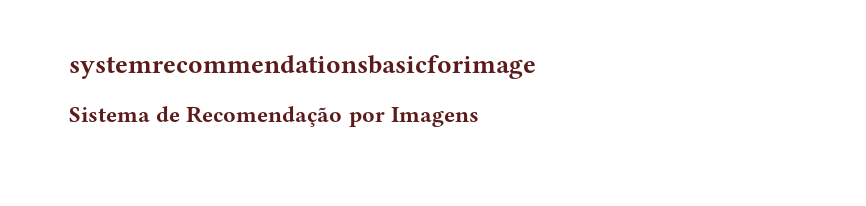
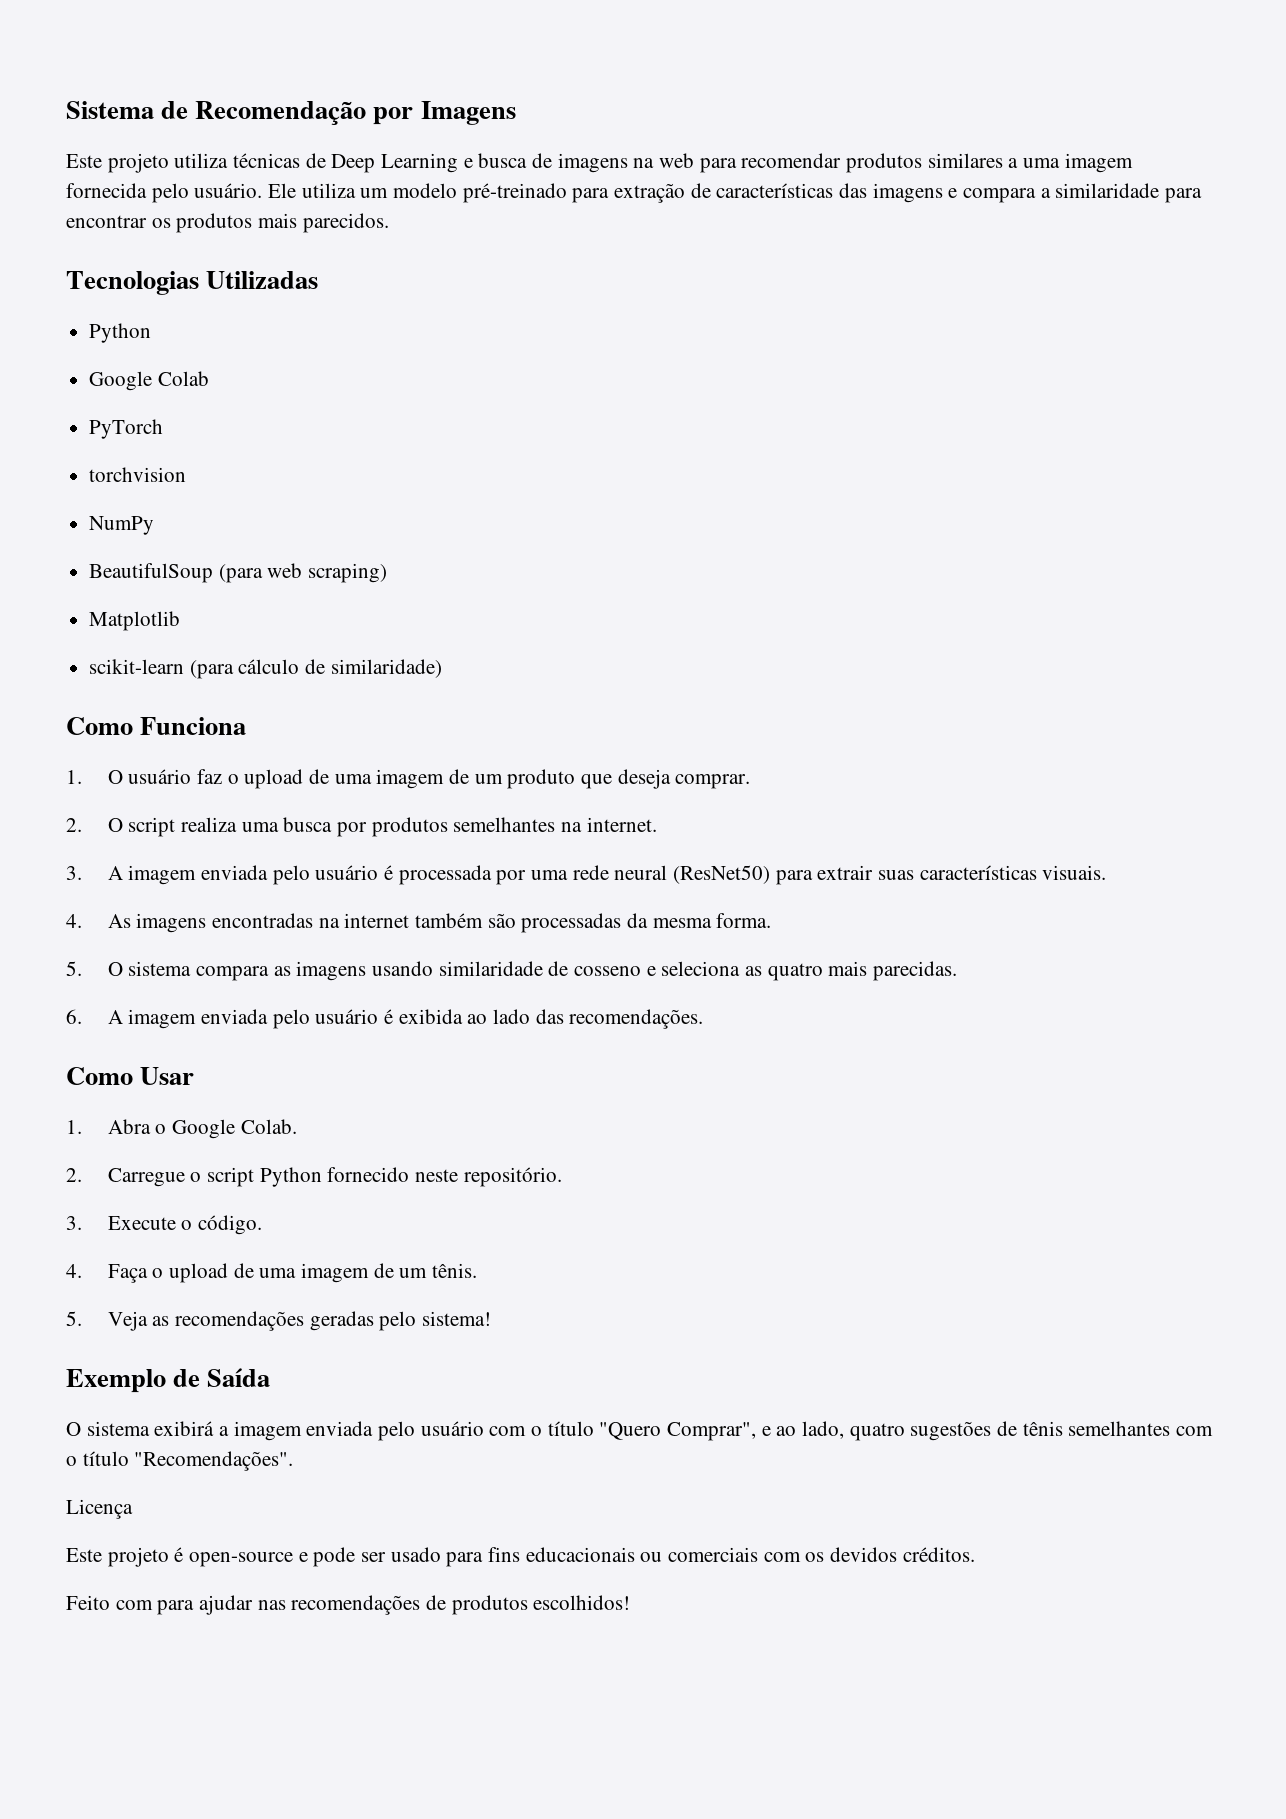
- systemrecommendationsbasicforimage
+ Este projeto utiliza técnicas de Deep Learning e busca de imagens na web para recomendar produtos similares a uma imagem fornecida pelo usuário. Ele utiliza um modelo pré-treinado para extração de características das imagens e compara a similaridade para encontrar os produtos mais parecidos.
+ Tecnologias Utilizadas
+ Python
+ Google Colab
+ PyTorch
+ torchvision
+ NumPy
+ BeautifulSoup (para web scraping)
+ Matplotlib
+ scikit-learn (para cálculo de similaridade)
+ Como Funciona
+ 1. O usuário faz o upload de uma imagem de um produto que deseja comprar.
+ 2. O script realiza uma busca por produtos semelhantes na internet.
+ 3. A imagem enviada pelo usuário é processada por uma rede neural (ResNet50) para extrair suas características visuais.
+ 4. As imagens encontradas na internet também são processadas da mesma forma.
+ 5. O sistema compara as imagens usando similaridade de cosseno e seleciona as quatro mais parecidas.
+ 6. A imagem enviada pelo usuário é exibida ao lado das recomendações.
+ Como Usar
+ 1. Abra o Google Colab.
+ 2. Carregue o script Python fornecido neste repositório.
+ 3. Execute o código.
+ 4. Faça o upload de uma imagem de um tênis.
+ 5. Veja as recomendações geradas pelo sistema!
+ Exemplo de Saída
+ O sistema exibirá a imagem enviada pelo usuário com o título "Quero Comprar", e ao lado, quatro sugestões de tênis semelhantes com o título "Recomendações".
+ Licença
+ Este projeto é open-source e pode ser usado para fins educacionais ou comerciais com os devidos créditos.
+ Feito com para ajudar nas recomendações de produtos escolhidos!

